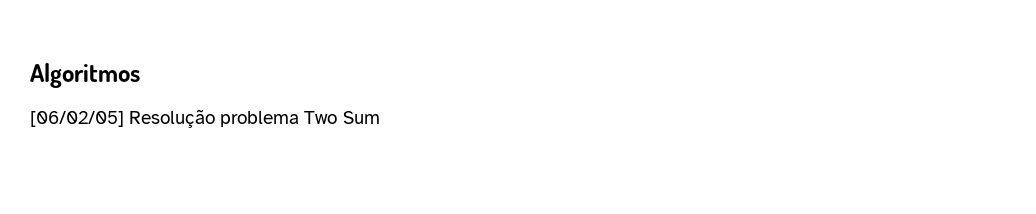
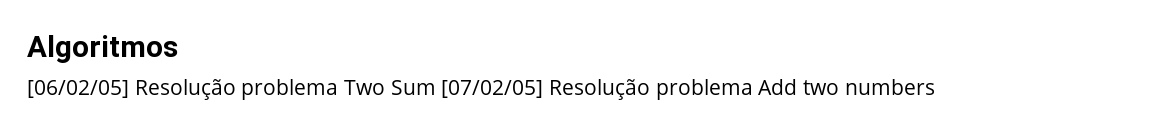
- [06/02/05] Resolução problema Two Sum
+ [06/02/05] Resolução problema Two Sum [07/02/05] Resolução problema Add two numbers

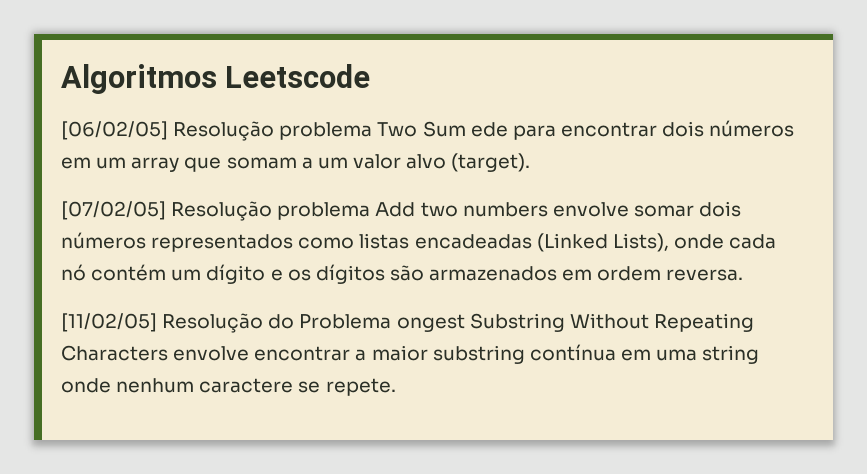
- Algoritmos
+ Algoritmos Leetscode
- [06/02/05] Resolução problema Two Sum [07/02/05] Resolução problema Add two numbers
+ [06/02/05] Resolução problema Two Sum ede para encontrar dois números em um array que somam a um valor alvo (target).
+ [07/02/05] Resolução problema Add two numbers envolve somar dois números representados como listas encadeadas (Linked Lists), onde cada nó contém um dígito e os dígitos são armazenados em ordem reversa.
+ [11/02/05] Resolução do Problema ongest Substring Without Repeating Characters envolve encontrar a maior substring contínua em uma string onde nenhum caractere se repete.

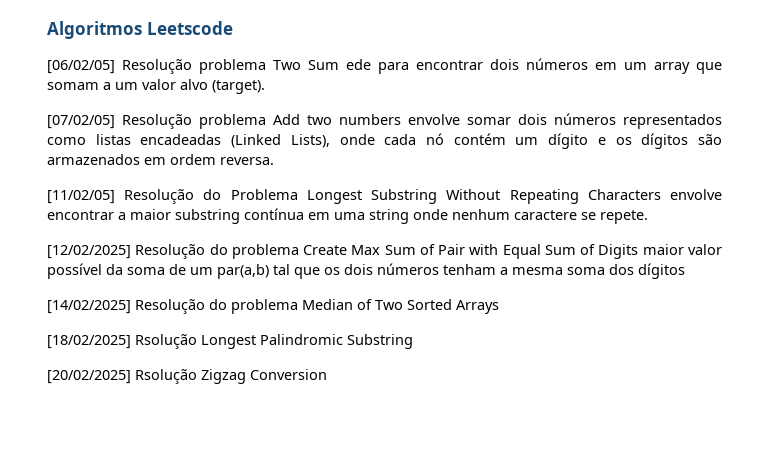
- [11/02/05] Resolução do Problema ongest Substring Without Repeating Characters envolve encontrar a maior substring contínua em uma string onde nenhum caractere se repete.
+ [11/02/05] Resolução do Problema Longest Substring Without Repeating Characters envolve encontrar a maior substring contínua em uma string onde nenhum caractere se repete.
+ [12/02/2025] Resolução do problema Create Max Sum of Pair with Equal Sum of Digits maior valor possível da soma de um par(a,b) tal que os dois números tenham a mesma soma dos dígitos
+ [14/02/2025] Resolução do problema Median of Two Sorted Arrays
+ [18/02/2025] Rsolução Longest Palindromic Substring
+ [20/02/2025] Rsolução Zigzag Conversion

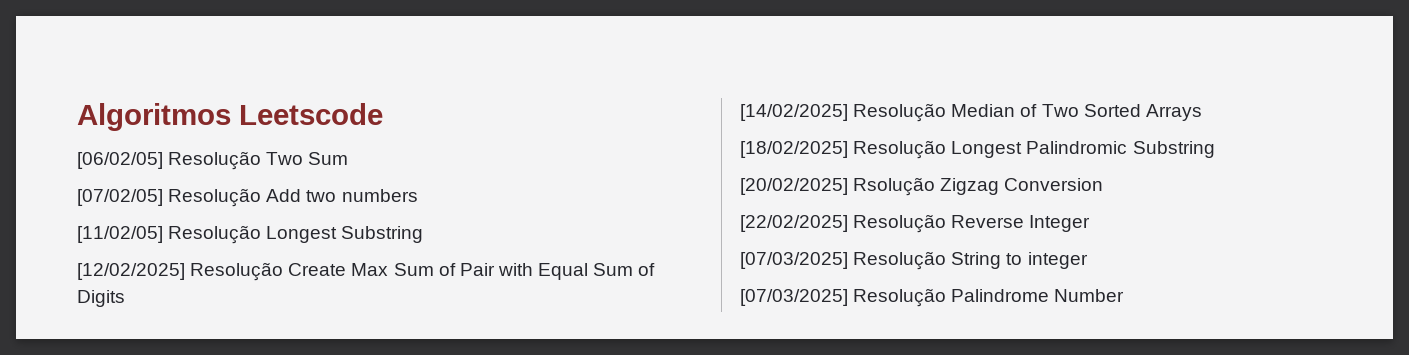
- [06/02/05] Resolução problema Two Sum ede para encontrar dois números em um array que somam a um valor alvo (target).
+ [06/02/05] Resolução Two Sum
- [07/02/05] Resolução problema Add two numbers envolve somar dois números representados como listas encadeadas (Linked Lists), onde cada nó contém um dígito e os dígitos são armazenados em ordem reversa.
+ [07/02/05] Resolução Add two numbers
- [11/02/05] Resolução do Problema Longest Substring Without Repeating Characters envolve encontrar a maior substring contínua em uma string onde nenhum caractere se repete.
+ [11/02/05] Resolução Longest Substring
- [12/02/2025] Resolução do problema Create Max Sum of Pair with Equal Sum of Digits maior valor possível da soma de um par(a,b) tal que os dois números tenham a mesma soma dos dígitos
+ [12/02/2025] Resolução Create Max Sum of Pair with Equal Sum of Digits
- [14/02/2025] Resolução do problema Median of Two Sorted Arrays
+ [14/02/2025] Resolução Median of Two Sorted Arrays
- [18/02/2025] Rsolução Longest Palindromic Substring
+ [18/02/2025] Resolução Longest Palindromic Substring
+ [22/02/2025] Resolução Reverse Integer
+ [07/03/2025] Resolução String to integer
+ [07/03/2025] Resolução Palindrome Number

